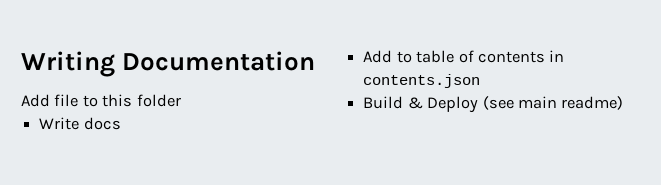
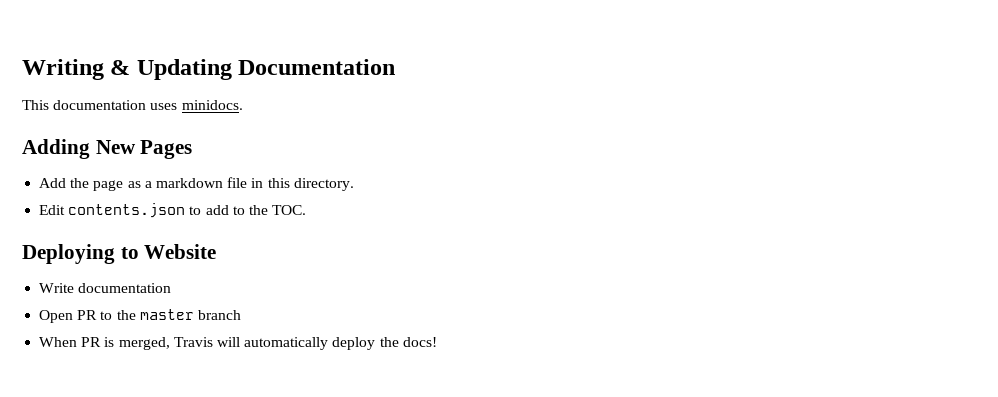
- Writing Documentation
+ Writing & Updating Documentation
- Add file to this folder
- Write docs
- Add to table of contents in contents.json
- Build & Deploy (see main readme)
+ This documentation uses minidocs.
+ Adding New Pages
+ Add the page as a markdown file in this directory.
+ Edit contents.json to add to the TOC.
+ Deploying to Website
+ Write documentation
+ Open PR to the master branch
+ When PR is merged, Travis will automatically deploy the docs!

